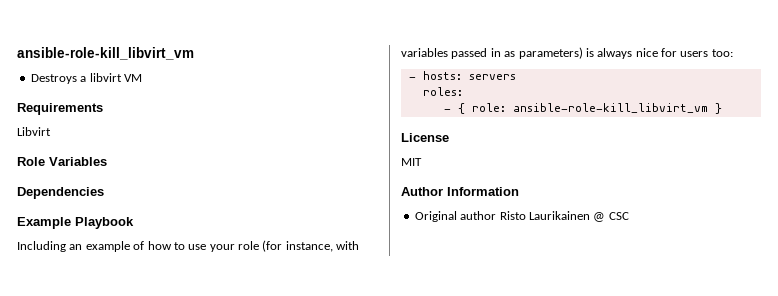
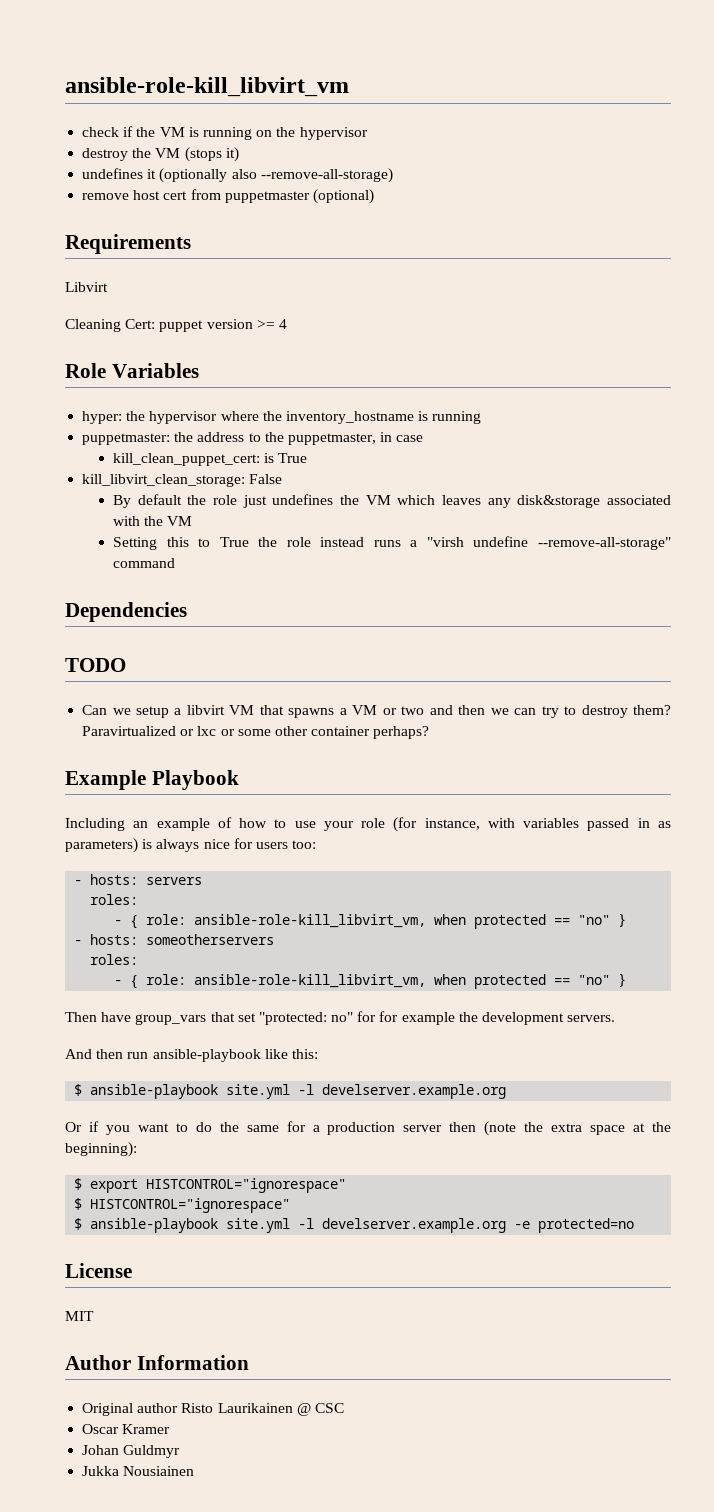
- Destroys a libvirt VM
+ check if the VM is running on the hypervisor
+ destroy the VM (stops it)
+ undefines it (optionally also --remove-all-storage)
+ remove host cert from puppetmaster (optional)
  Requirements
  Libvirt
+ Cleaning Cert: puppet version >= 4
  Role Variables
+ hyper: the hypervisor where the inventory_hostname is running
+ puppetmaster: the address to the puppetmaster, in case
+ kill_clean_puppet_cert: is True
+ kill_libvirt_clean_storage: False
+ By default the role just undefines the VM which leaves any disk&storage associated with the VM
+ Setting this to True the role instead runs a "virsh undefine --remove-all-storage" command
  Dependencies
+ TODO
+ Can we setup a libvirt VM that spawns a VM or two and then we can try to destroy them? Paravirtualized or lxc or some other container perhaps?
  - hosts: servers
  roles:
- - { role: ansible-role-kill_libvirt_vm }
+ - { role: ansible-role-kill_libvirt_vm, when protected == "no" }
+ - hosts: someotherservers
+ roles:
+ - { role: ansible-role-kill_libvirt_vm, when protected == "no" }
+ Then have group_vars that set "protected: no" for for example the development servers.
+ And then run ansible-playbook like this:
+ $ ansible-playbook site.yml -l develserver.example.org
+ Or if you want to do the same for a production server then (note the extra space at the beginning):
+ $ export HISTCONTROL="ignorespace"
+ $ HISTCONTROL="ignorespace"
+ $ ansible-playbook site.yml -l develserver.example.org -e protected=no
+ Oscar Kramer
+ Johan Guldmyr
+ Jukka Nousiainen

